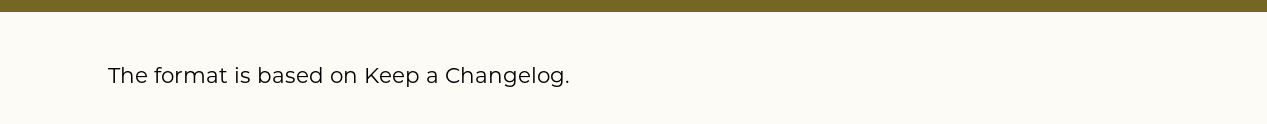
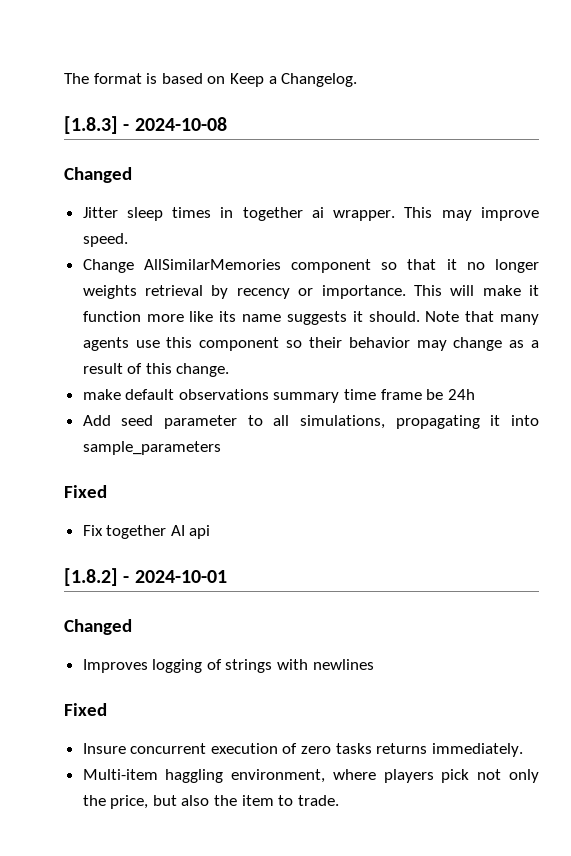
+ [1.8.3] - 2024-10-08
+ Changed
+ Jitter sleep times in together ai wrapper. This may improve speed.
+ Change AllSimilarMemories component so that it no longer weights retrieval by recency or importance. This will make it function more like its name suggests it should. Note that many agents use this component so their behavior may change as a result of this change.
+ make default observations summary time frame be 24h
+ Add seed parameter to all simulations, propagating it into sample_parameters
+ Fixed
+ Fix together AI api
+ [1.8.2] - 2024-10-01
+ Changed
+ Improves logging of strings with newlines
+ Fixed
+ Insure concurrent execution of zero tasks returns immediately.
+ Multi-item haggling environment, where players pick not only the price, but also the item to trade.

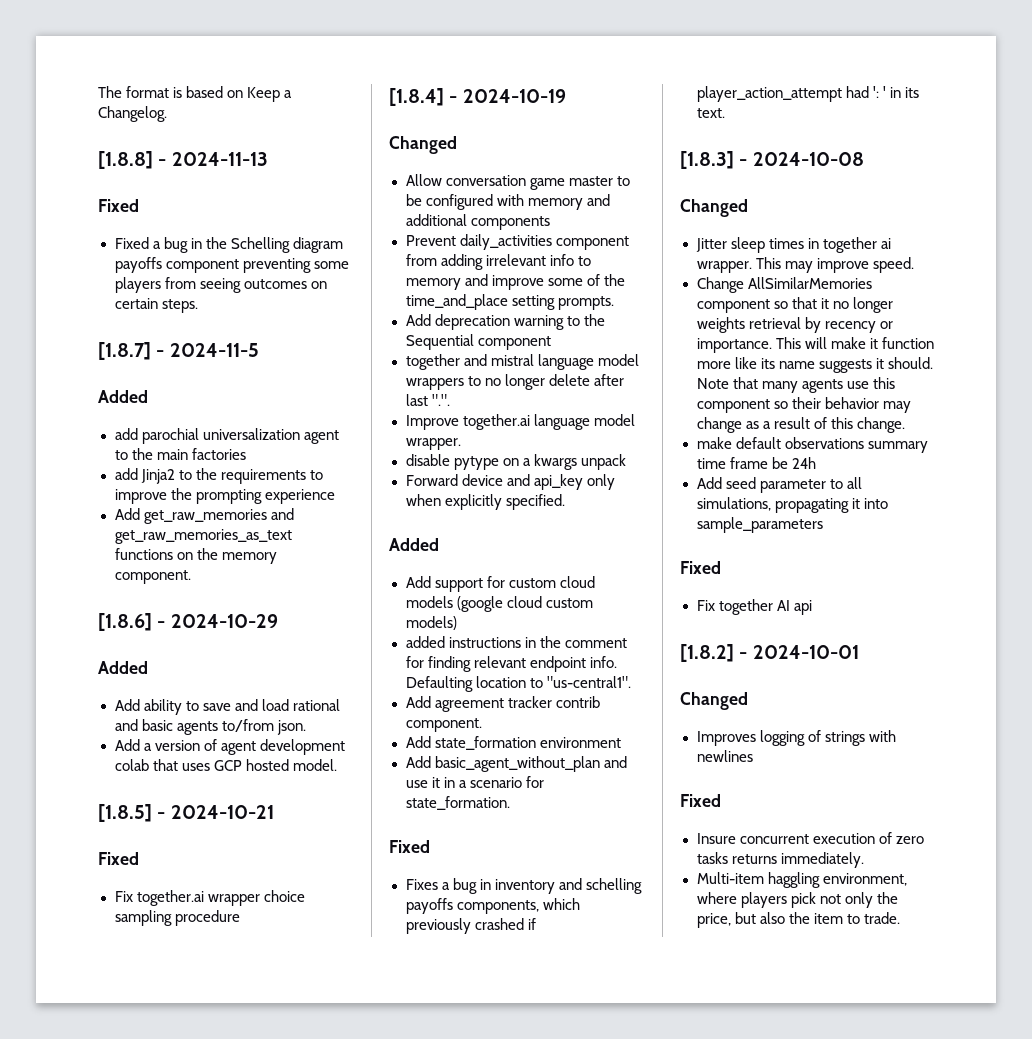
+ [1.8.8] - 2024-11-13
+ Fixed
+ Fixed a bug in the Schelling diagram payoffs component preventing some players from seeing outcomes on certain steps.
+ [1.8.7] - 2024-11-5
+ Added
+ add parochial universalization agent to the main factories
+ add Jinja2 to the requirements to improve the prompting experience
+ Add get_raw_memories and get_raw_memories_as_text functions on the memory component.
+ [1.8.6] - 2024-10-29
+ Added
+ Add ability to save and load rational and basic agents to/from json.
+ Add a version of agent development colab that uses GCP hosted model.
+ [1.8.5] - 2024-10-21
+ Fixed
+ Fix together.ai wrapper choice sampling procedure
+ [1.8.4] - 2024-10-19
+ Changed
+ Allow conversation game master to be configured with memory and additional components
+ Prevent daily_activities component from adding irrelevant info to memory and improve some of the time_and_place setting prompts.
+ Add deprecation warning to the Sequential component
+ together and mistral language model wrappers to no longer delete after last ".".
+ Improve together.ai language model wrapper.
+ disable pytype on a kwargs unpack
+ Forward device and api_key only when explicitly specified.
+ Added
+ Add support for custom cloud models (google cloud custom models)
+ added instructions in the comment for finding relevant endpoint info. Defaulting location to "us-central1".
+ Add agreement tracker contrib component.
+ Add state_formation environment
+ Add basic_agent_without_plan and use it in a scenario for state_formation.
+ Fixed
+ Fixes a bug in inventory and schelling payoffs components, which previously crashed if player_action_attempt had ': ' in its text.

